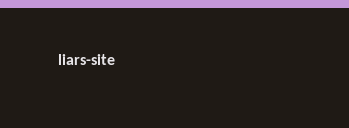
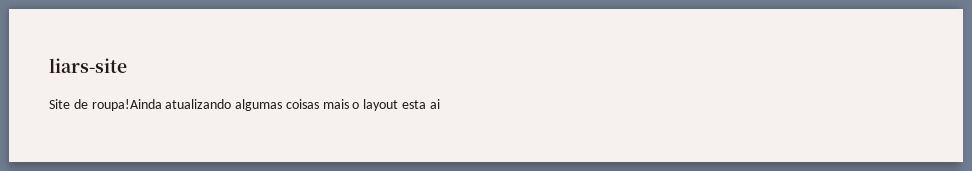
+ Site de roupa!Ainda atualizando algumas coisas mais o layout esta ai

